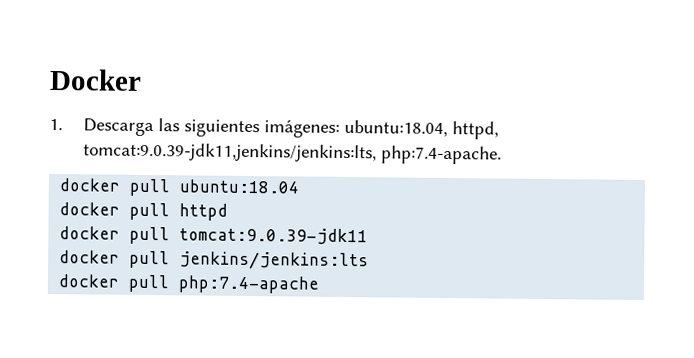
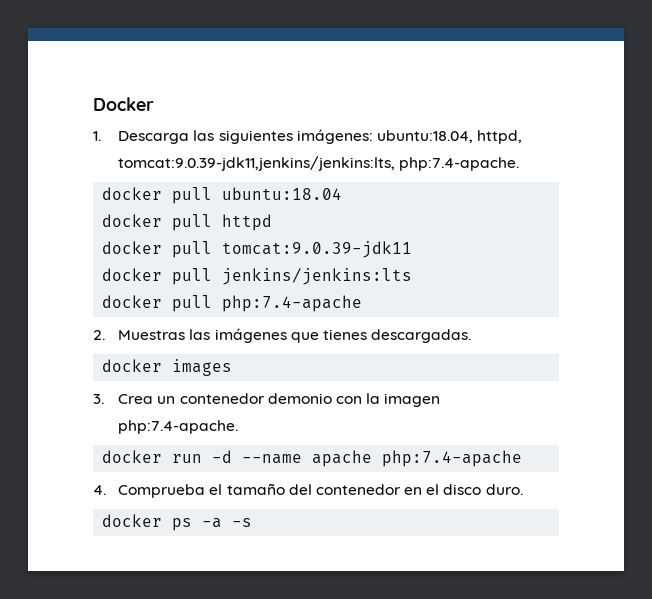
+ 2. Muestras las imágenes que tienes descargadas.
+ docker images
+ 3. Crea un contenedor demonio con la imagen php:7.4-apache.
+ docker run -d --name apache php:7.4-apache
+ 4. Comprueba el tamaño del contenedor en el disco duro.
+ docker ps -a -s

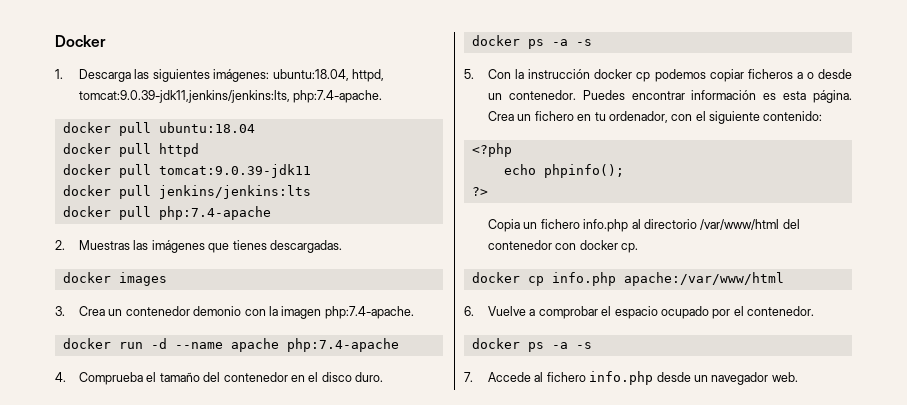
+ 5. Con la instrucción docker cp podemos copiar ficheros a o desde un contenedor. Puedes encontrar información es esta página. Crea un fichero en tu ordenador, con el siguiente contenido:
+ <?php
+ echo phpinfo();
+ ?>
+ Copia un fichero info.php al directorio /var/www/html del contenedor con docker cp.
+ docker cp info.php apache:/var/www/html
+ 6. Vuelve a comprobar el espacio ocupado por el contenedor.
+ docker ps -a -s
+ 7. Accede al fichero info.php desde un navegador web.

